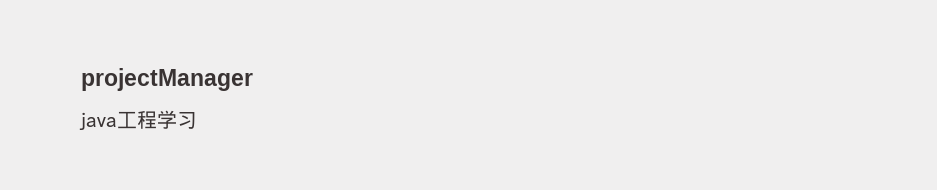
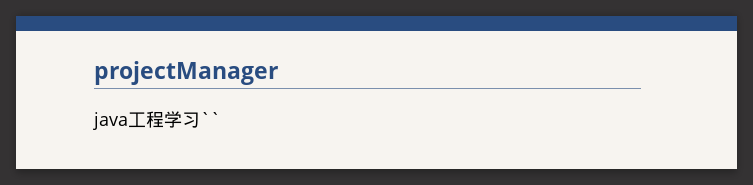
- java工程学习
+ java工程学习``

